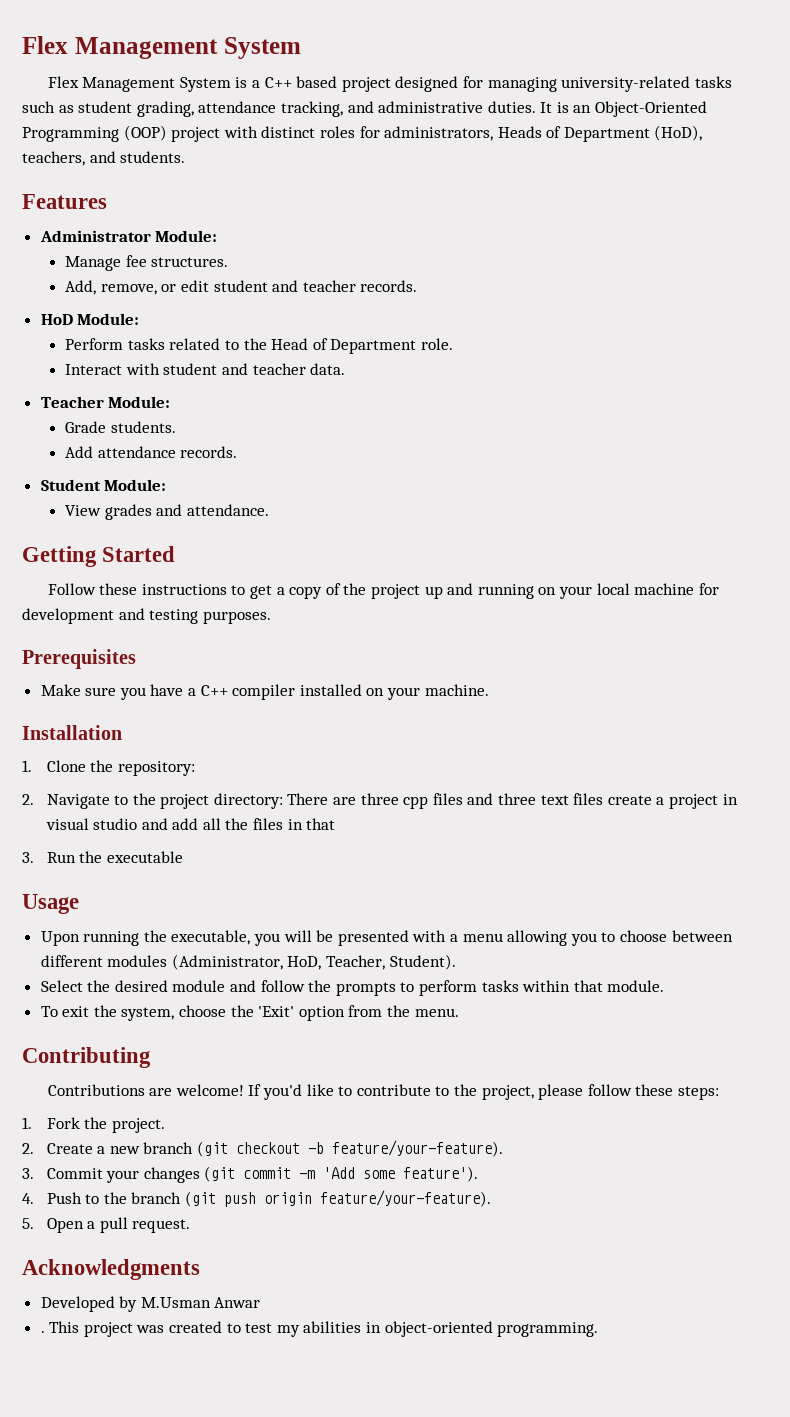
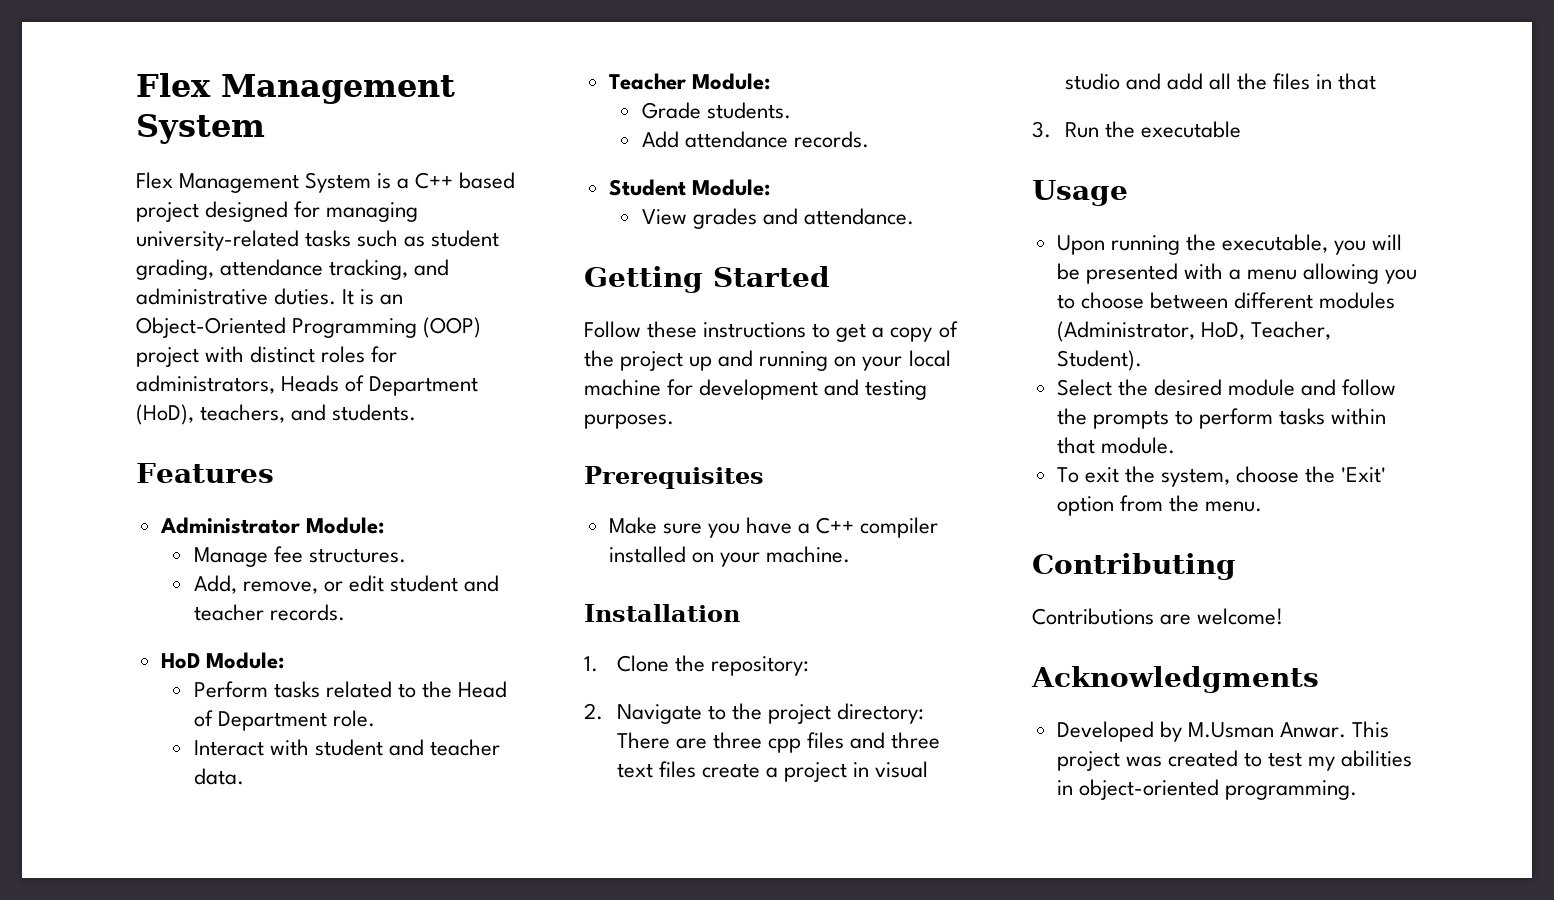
- If you'd like to contribute to the project, please follow these steps:
- 1. Fork the project.
- 2. Create a new branch (git checkout -b feature/your-feature).
- 3. Commit your changes (git commit -m 'Add some feature').
- 4. Push to the branch (git push origin feature/your-feature).
- 5. Open a pull request.
- Developed by M.Usman Anwar
- .
+ Developed by M.Usman Anwar.

